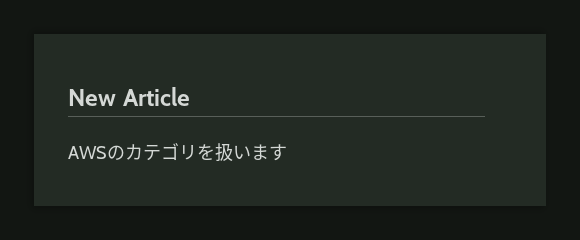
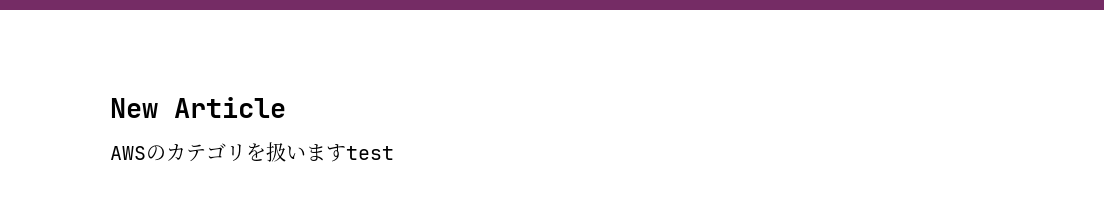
- AWSのカテゴリを扱います
+ AWSのカテゴリを扱いますtest

